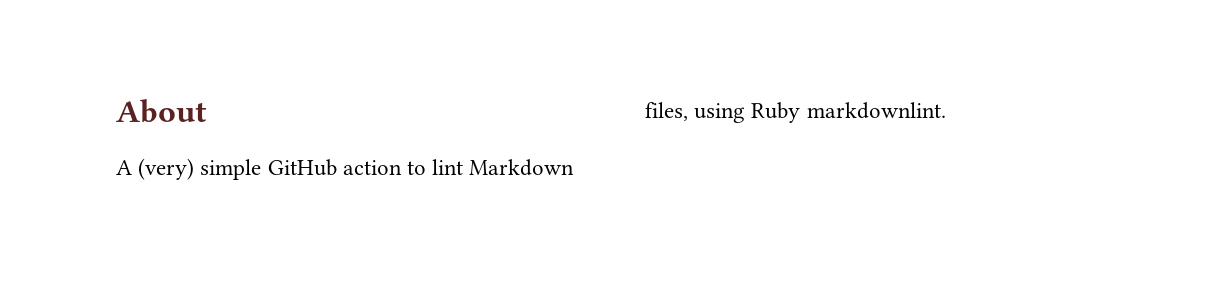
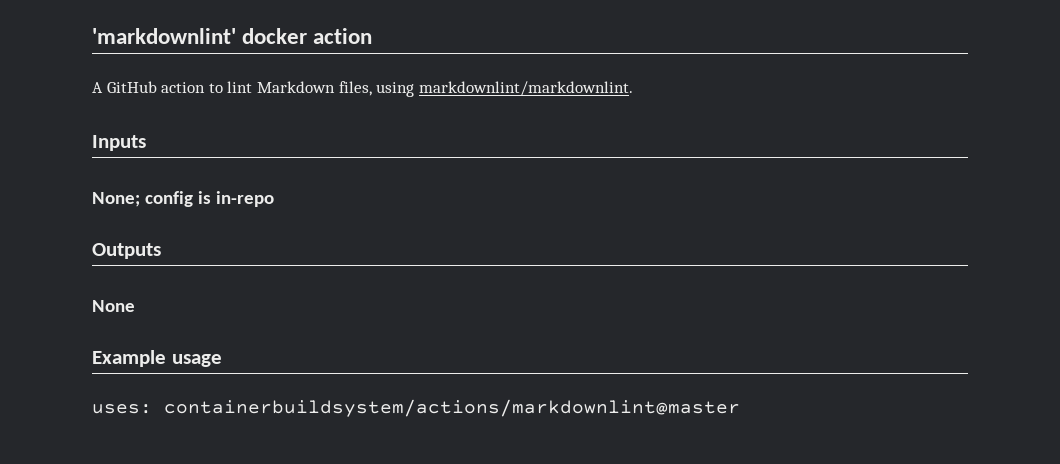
- About
+ 'markdownlint' docker action
- A (very) simple GitHub action to lint Markdown files, using Ruby markdownlint.
+ A GitHub action to lint Markdown files, using markdownlint/markdownlint.
+ Inputs
+ None; config is in-repo
+ Outputs
+ None
+ Example usage
+ uses: containerbuildsystem/actions/markdownlint@master

